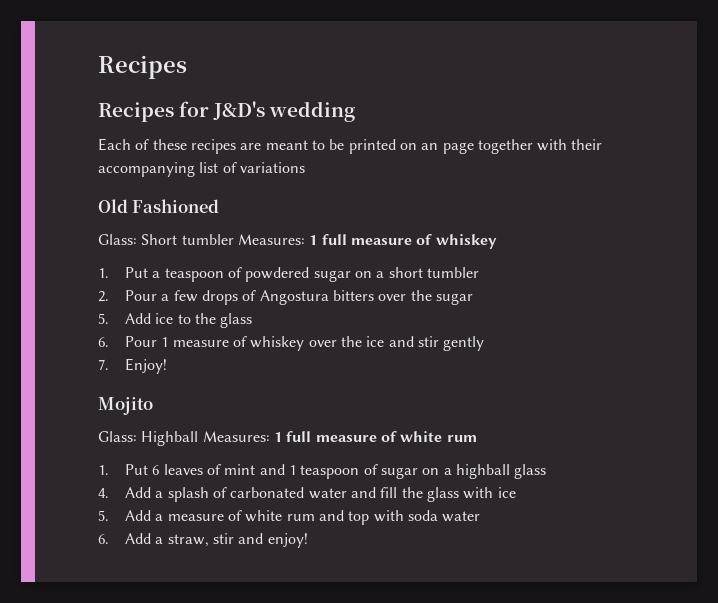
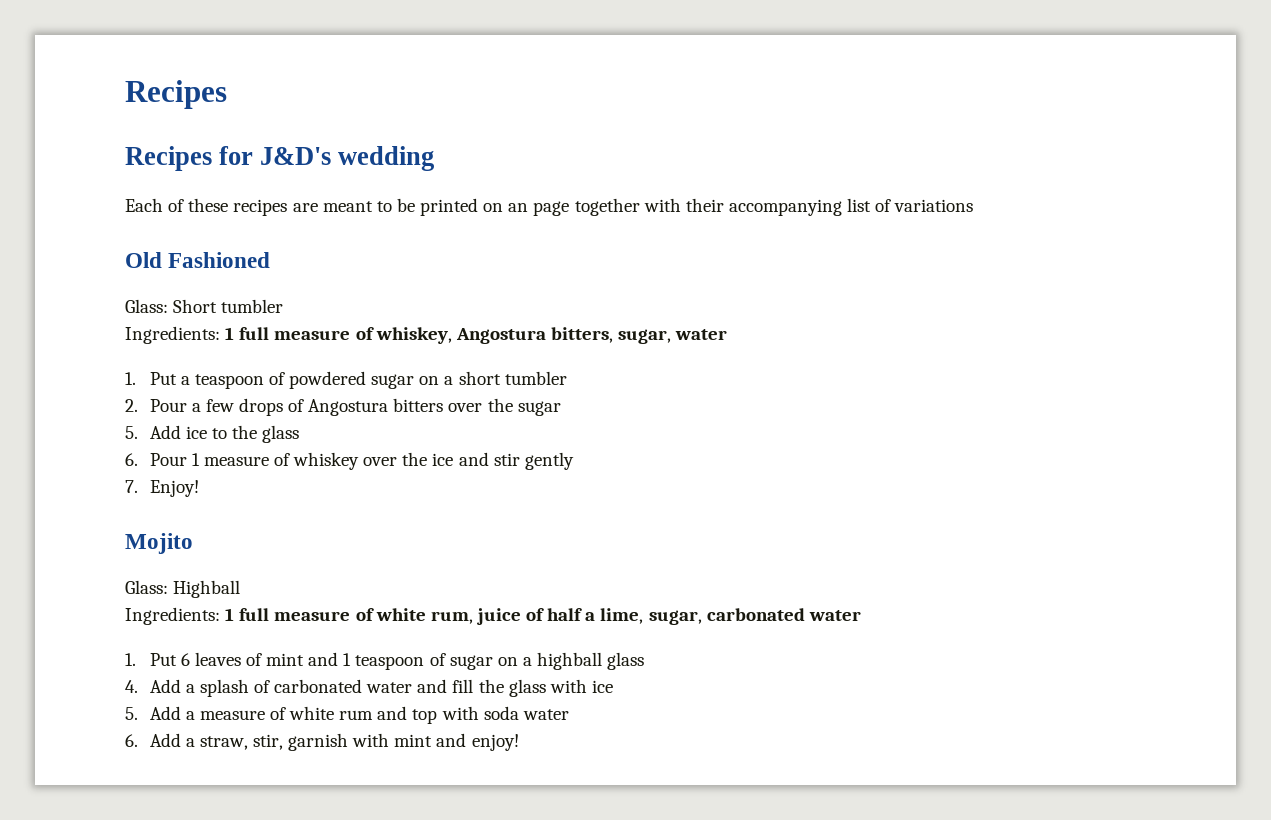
- Glass: Short tumbler Measures: 1 full measure of whiskey
+ Glass: Short tumbler
+ Ingredients: 1 full measure of whiskey, Angostura bitters, sugar, water
- Glass: Highball Measures: 1 full measure of white rum
+ Glass: Highball
+ Ingredients: 1 full measure of white rum, juice of half a lime, sugar, carbonated water
- 6. Add a straw, stir and enjoy!
+ 6. Add a straw, stir, garnish with mint and enjoy!

